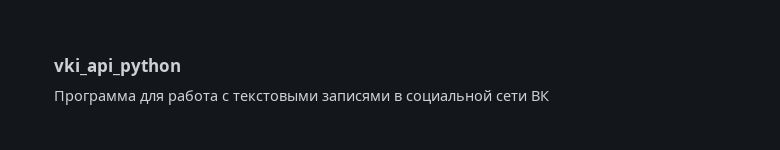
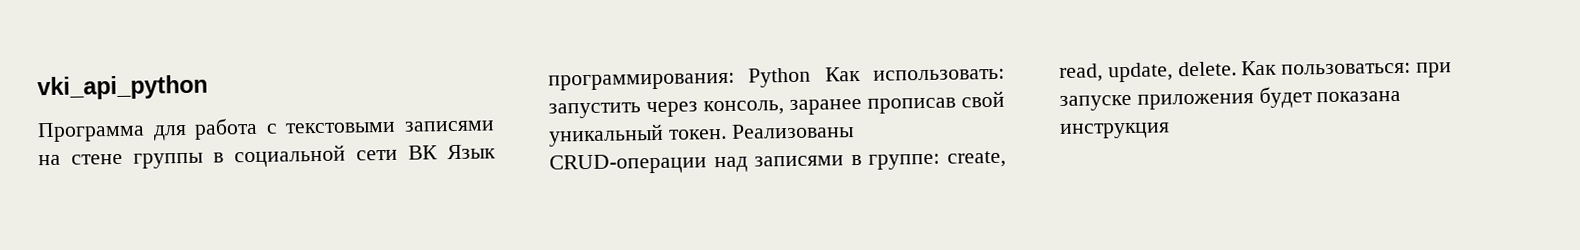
- Программа для работа с текстовыми записями в социальной сети ВК
+ Программа для работа с текстовыми записями на стене группы в социальной сети ВК Язык программирования: Python Как использовать: запустить через консоль, заранее прописав свой уникальный токен. Реализованы CRUD-операции над записями в группе: create, read, update, delete. Как пользоваться: при запуске приложения будет показана инструкция

